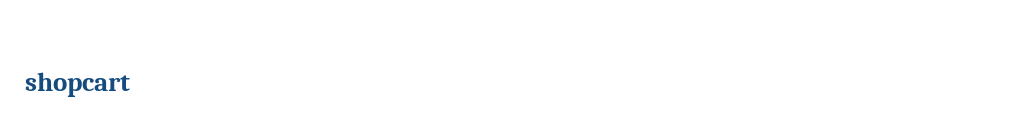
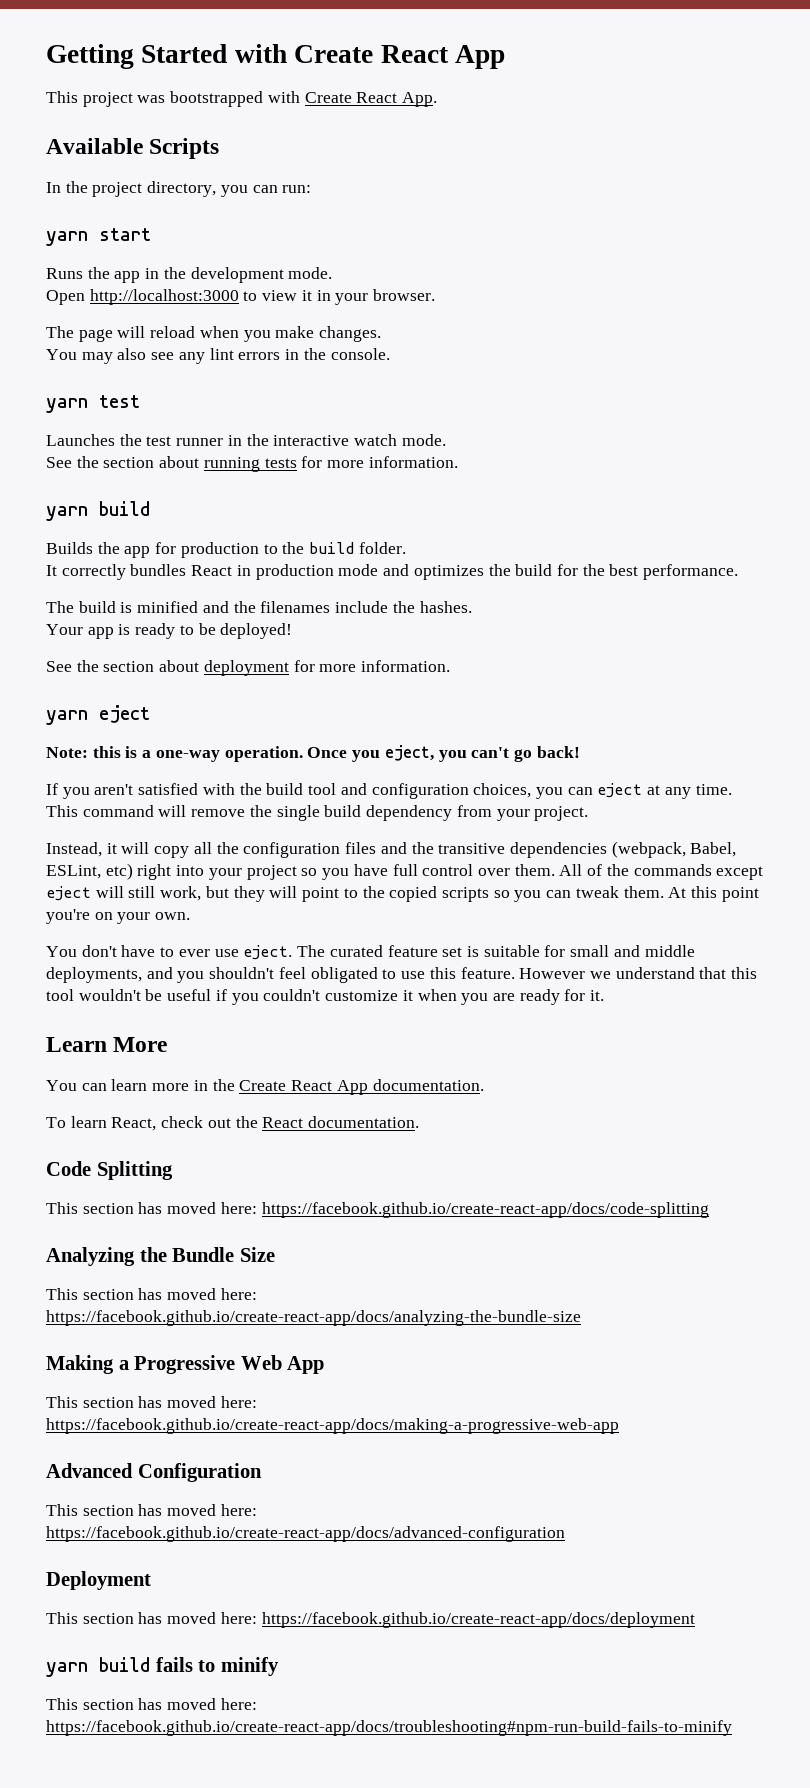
- shopcart
+ Getting Started with Create React App
+ This project was bootstrapped with Create React App.
+ Available Scripts
+ In the project directory, you can run:
+ yarn start
+ Runs the app in the development mode.
+ Open http://localhost:3000 to view it in your browser.
+ The page will reload when you make changes.
+ You may also see any lint errors in the console.
+ yarn test
+ Launches the test runner in the interactive watch mode.
+ See the section about running tests for more information.
+ yarn build
+ Builds the app for production to the build folder.
+ It correctly bundles React in production mode and optimizes the build for the best performance.
+ The build is minified and the filenames include the hashes.
+ Your app is ready to be deployed!
+ See the section about deployment for more information.
+ yarn eject
+ Note: this is a one-way operation. Once you eject, you can't go back!
+ If you aren't satisfied with the build tool and configuration choices, you can eject at any time. This command will remove the single build dependency from your project.
+ Instead, it will copy all the configuration files and the transitive dependencies (webpack, Babel, ESLint, etc) right into your project so you have full control over them. All of the commands except eject will still work, but they will point to the copied scripts so you can tweak them. At this point you're on your own.
+ You don't have to ever use eject. The curated feature set is suitable for small and middle deployments, and you shouldn't feel obligated to use this feature. However we understand that this tool wouldn't be useful if you couldn't customize it when you are ready for it.
+ Learn More
+ You can learn more in the Create React App documentation.
+ To learn React, check out the React documentation.
+ Code Splitting
+ This section has moved here: https://facebook.github.io/create-react-app/docs/code-splitting
+ Analyzing the Bundle Size
+ This section has moved here: https://facebook.github.io/create-react-app/docs/analyzing-the-bundle-size
+ Making a Progressive Web App
+ This section has moved here: https://facebook.github.io/create-react-app/docs/making-a-progressive-web-app
+ Advanced Configuration
+ This section has moved here: https://facebook.github.io/create-react-app/docs/advanced-configuration
+ Deployment
+ This section has moved here: https://facebook.github.io/create-react-app/docs/deployment
+ yarn build fails to minify
+ This section has moved here: https://facebook.github.io/create-react-app/docs/troubleshooting#npm-run-build-fails-to-minify

